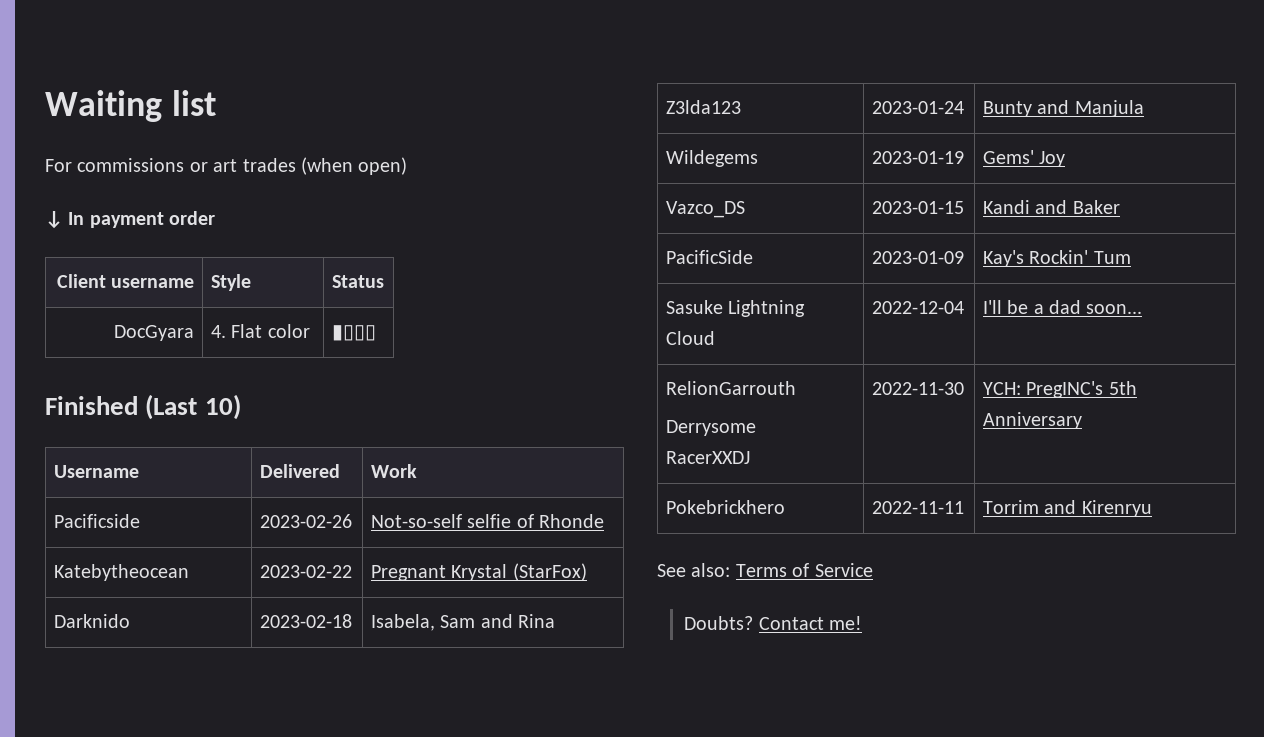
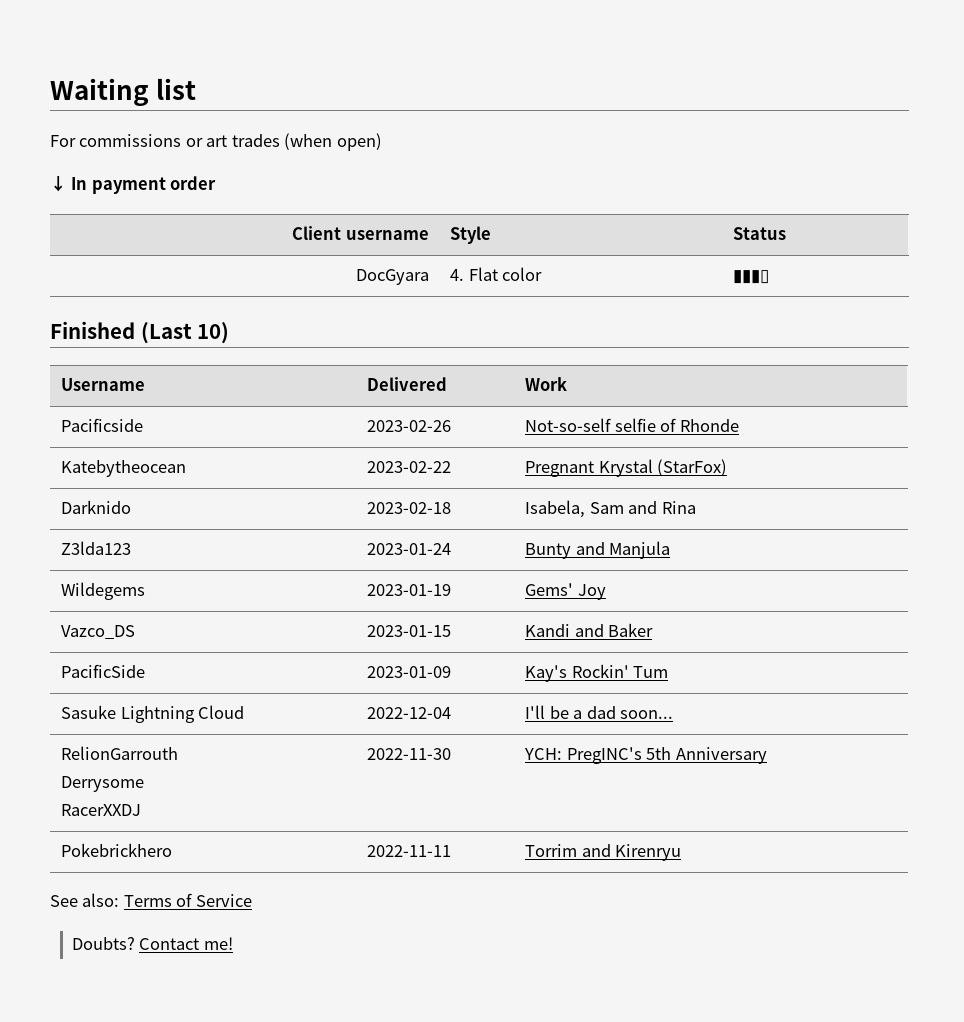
- DocGyara | 4. Flat color | ▮▯▯▯
+ DocGyara | 4. Flat color | ▮▮▮▯

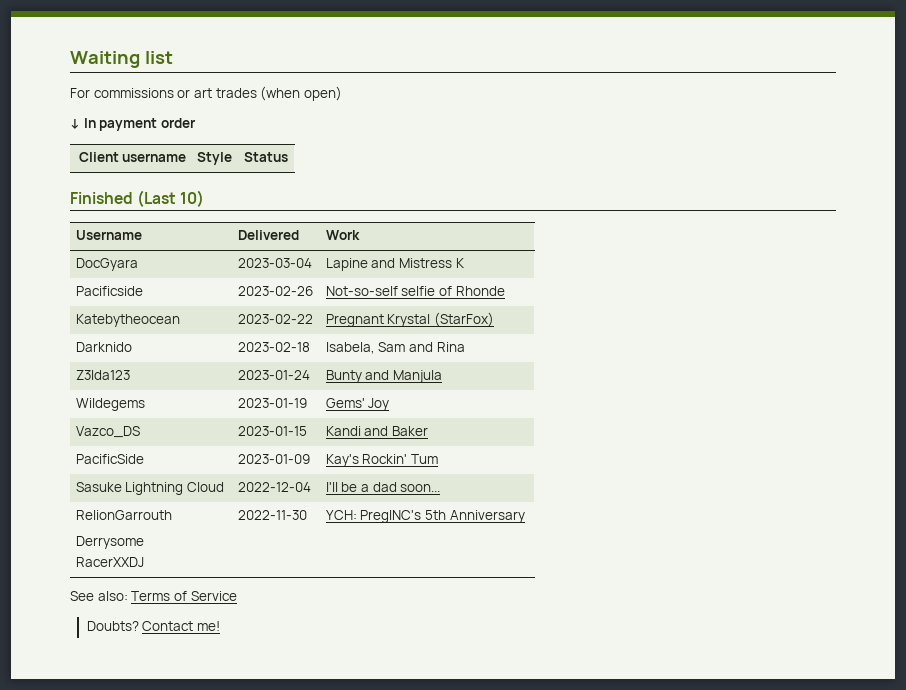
- DocGyara | 4. Flat color | ▮▮▮▯
+ DocGyara | 2023-03-04 | Lapine and Mistress K
- Pokebrickhero | 2022-11-11 | Torrim and Kirenryu

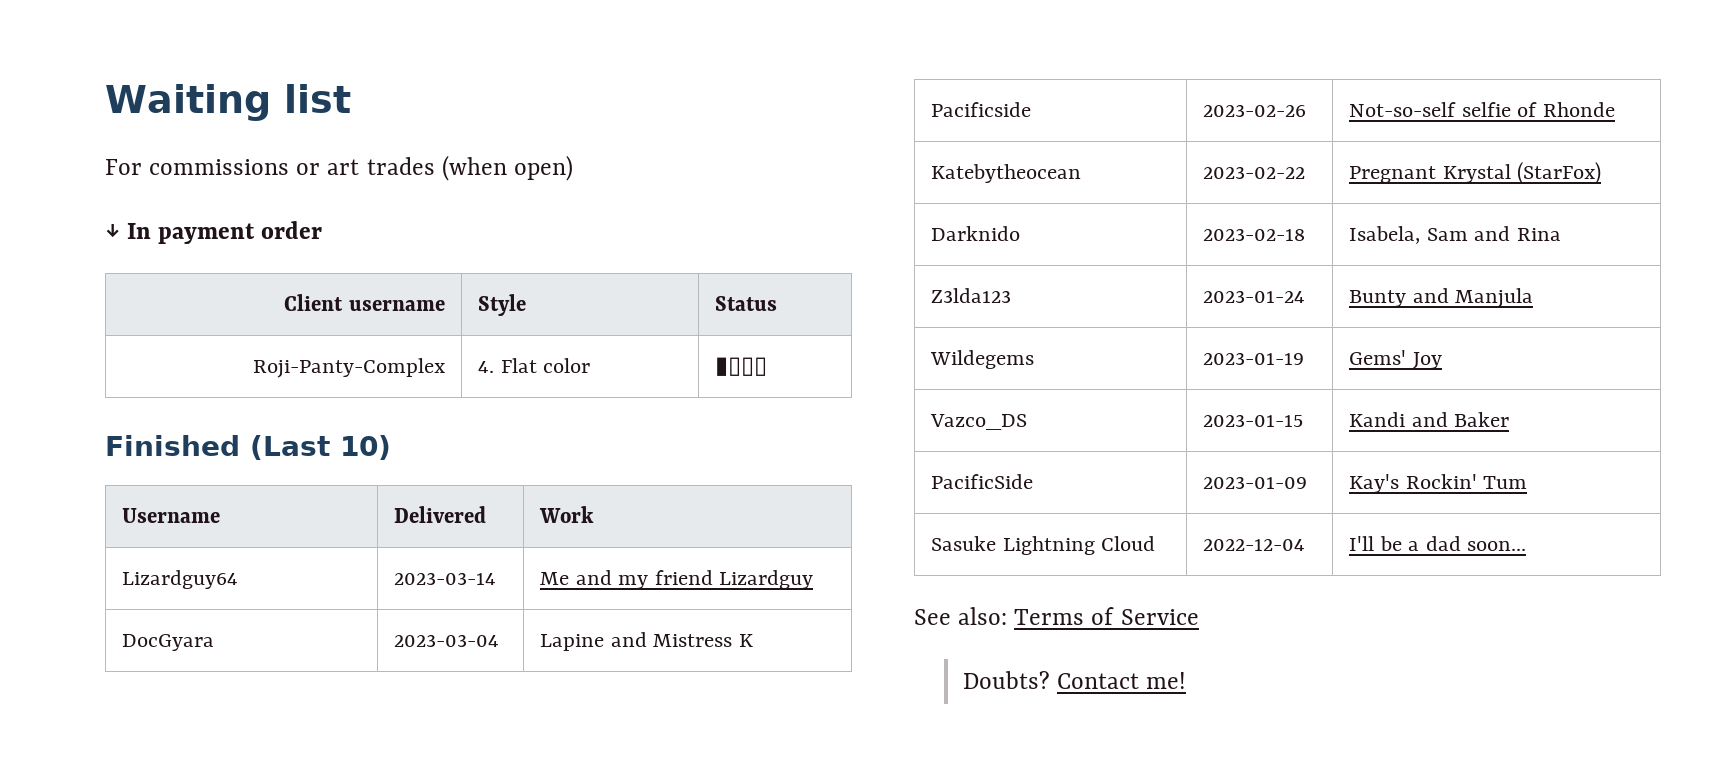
+ Roji-Panty-Complex | 4. Flat color | ▮▯▯▯
+ Lizardguy64 | 2023-03-14 | Me and my friend Lizardguy
- RelionGarrouth
- Derrysome
- RacerXXDJ | 2022-11-30 | YCH: PregINC's 5th Anniversary

